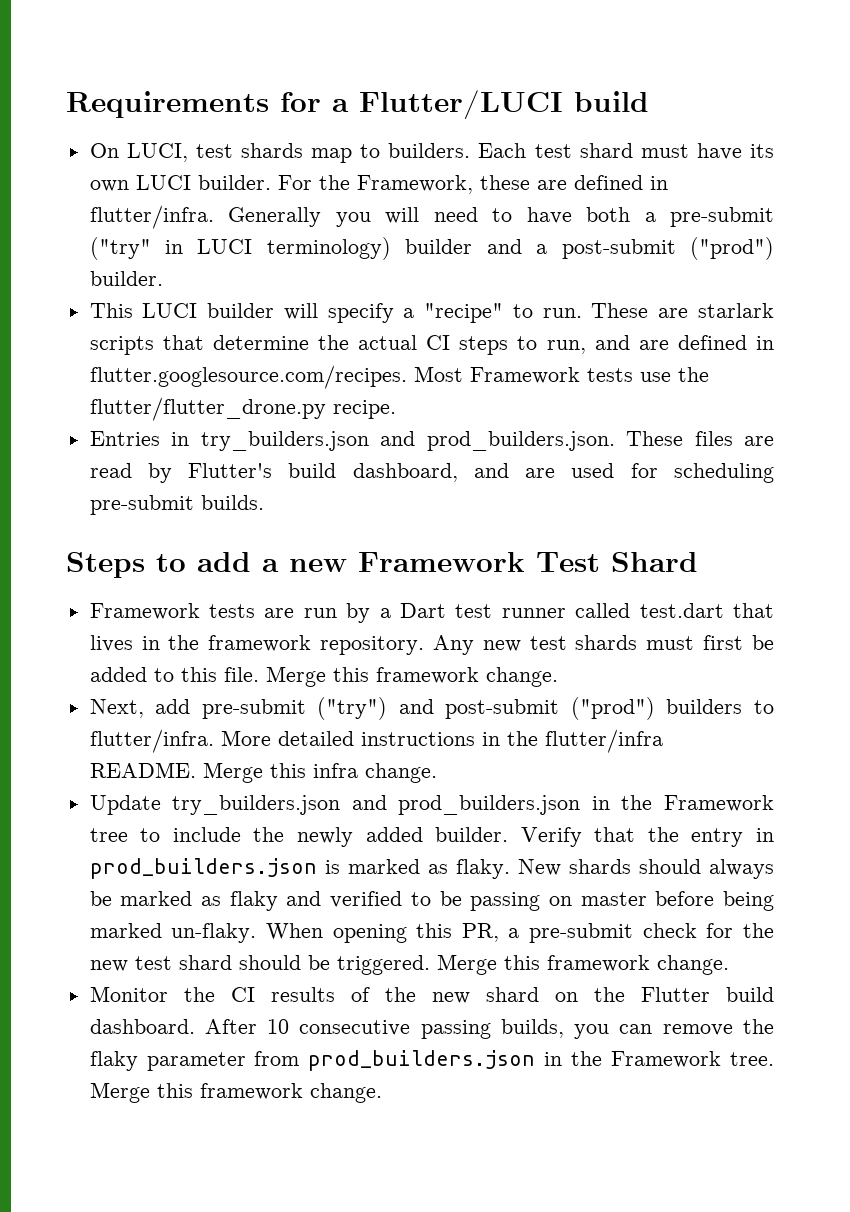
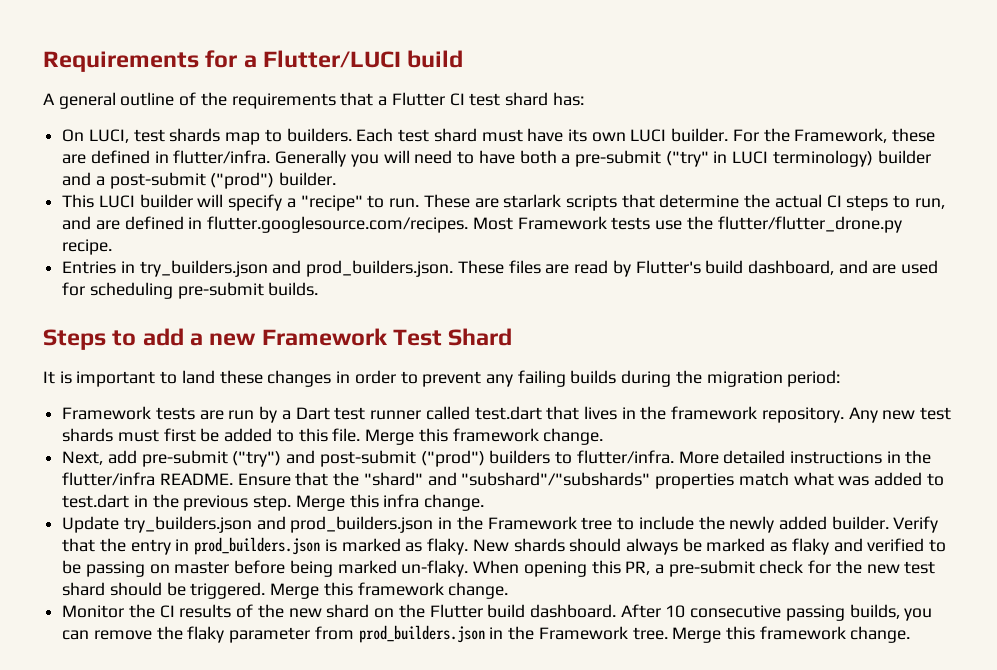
+ A general outline of the requirements that a Flutter CI test shard has:
+ It is important to land these changes in order to prevent any failing builds during the migration period:
+ Ensure that the "shard" and "subshard"/"subshards" properties match what was added to test.dart in the previous step.

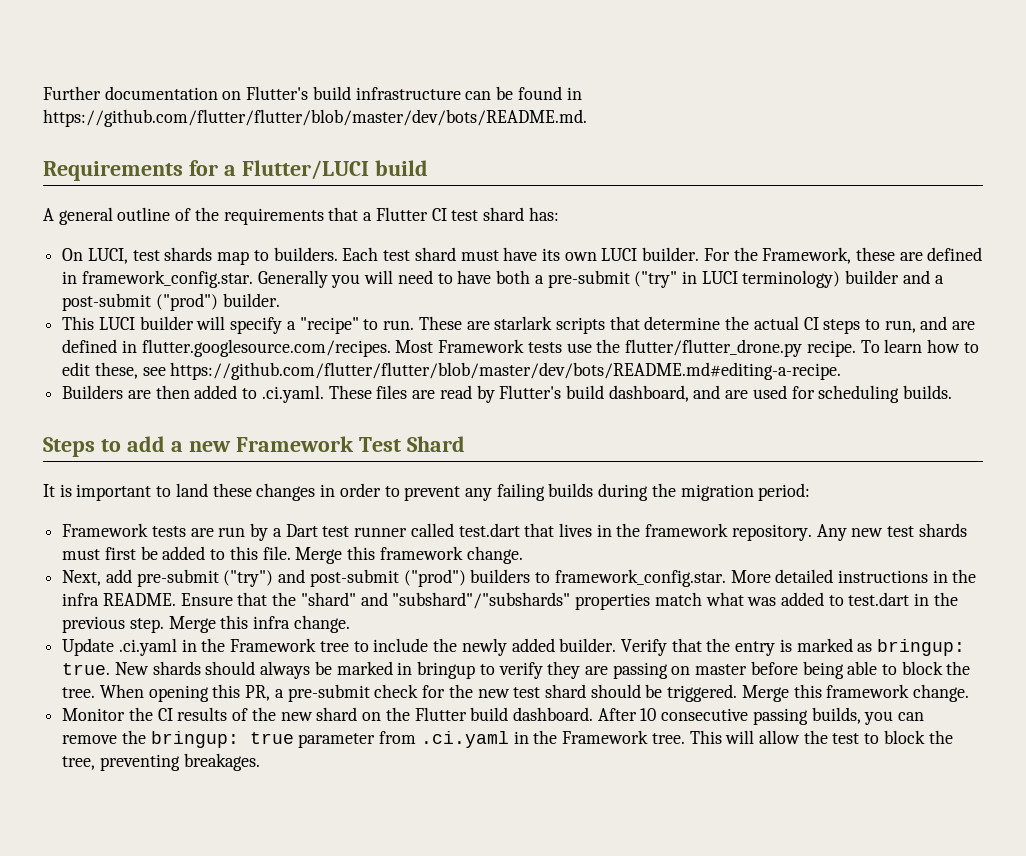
+ Further documentation on Flutter's build infrastructure can be found in https://github.com/flutter/flutter/blob/master/dev/bots/README.md.
- For the Framework, these are defined in flutter/infra. Generally you will need to have both a pre-submit ("try" in LUCI terminology) builder and a post-submit ("prod") builder.
+ For the Framework, these are defined in framework_config.star. Generally you will need to have both a pre-submit ("try" in LUCI terminology) builder and a post-submit ("prod") builder.
- These are starlark scripts that determine the actual CI steps to run, and are defined in flutter.googlesource.com/recipes. Most Framework tests use the flutter/flutter_drone.py recipe.
- Entries in try_builders.json and prod_builders.json. These files are read by Flutter's build dashboard, and are used for scheduling pre-submit builds.
+ These are starlark scripts that determine the actual CI steps to run, and are defined in flutter.googlesource.com/recipes. Most Framework tests use the flutter/flutter_drone.py recipe. To learn how to edit these, see https://github.com/flutter/flutter/blob/master/dev/bots/README.md#editing-a-recipe.
+ Builders are then added to .ci.yaml. These files are read by Flutter's build dashboard, and are used for scheduling builds.
- Next, add pre-submit ("try") and post-submit ("prod") builders to flutter/infra. More detailed instructions in the flutter/infra README.
+ Next, add pre-submit ("try") and post-submit ("prod") builders to framework_config.star. More detailed instructions in the infra README.
- Update try_builders.json and prod_builders.json in the Framework tree to include the newly added builder.
+ Update .ci.yaml in the Framework tree to include the newly added builder.
- Verify that the entry in prod_builders.json is marked as flaky.
+ Verify that the entry is marked as bringup: true.
- New shards should always be marked as flaky and verified to be passing on master before being marked un-flaky.
+ New shards should always be marked in bringup to verify they are passing on master before being able to block the tree.
- After 10 consecutive passing builds, you can remove the flaky parameter from prod_builders.json in the Framework tree. Merge this framework change.
+ After 10 consecutive passing builds, you can remove the bringup: true parameter from .ci.yaml in the Framework tree. This will allow the test to block the tree, preventing breakages.

